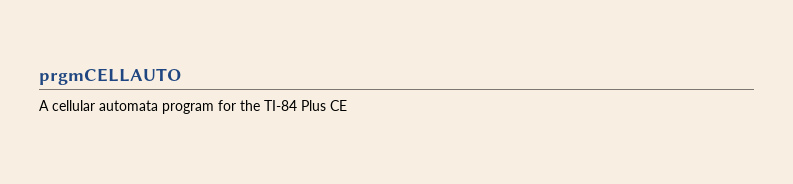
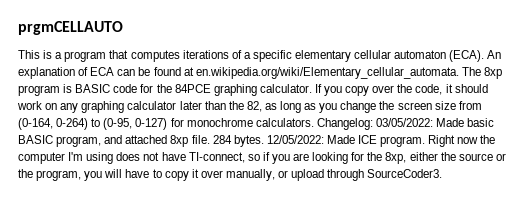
- A cellular automata program for the TI-84 Plus CE
+ This is a program that computes iterations of a specific elementary cellular automaton (ECA). An explanation of ECA can be found at en.wikipedia.org/wiki/Elementary_cellular_automata. The 8xp program is BASIC code for the 84PCE graphing calculator. If you copy over the code, it should work on any graphing calculator later than the 82, as long as you change the screen size from (0-164, 0-264) to (0-95, 0-127) for monochrome calculators. Changelog: 03/05/2022: Made basic BASIC program, and attached 8xp file. 284 bytes. 12/05/2022: Made ICE program. Right now the computer I'm using does not have TI-connect, so if you are looking for the 8xp, either the source or the program, you will have to copy it over manually, or upload through SourceCoder3.

